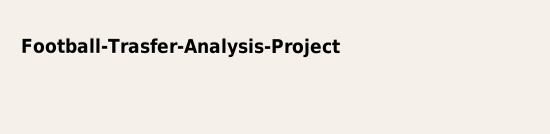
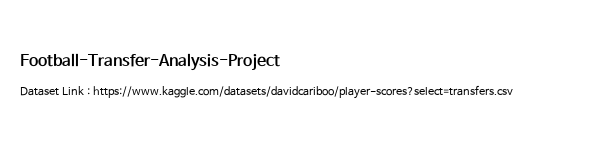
- Football-Trasfer-Analysis-Project
+ Football-Transfer-Analysis-Project
+ Dataset Link : https://www.kaggle.com/datasets/davidcariboo/player-scores?select=transfers.csv

